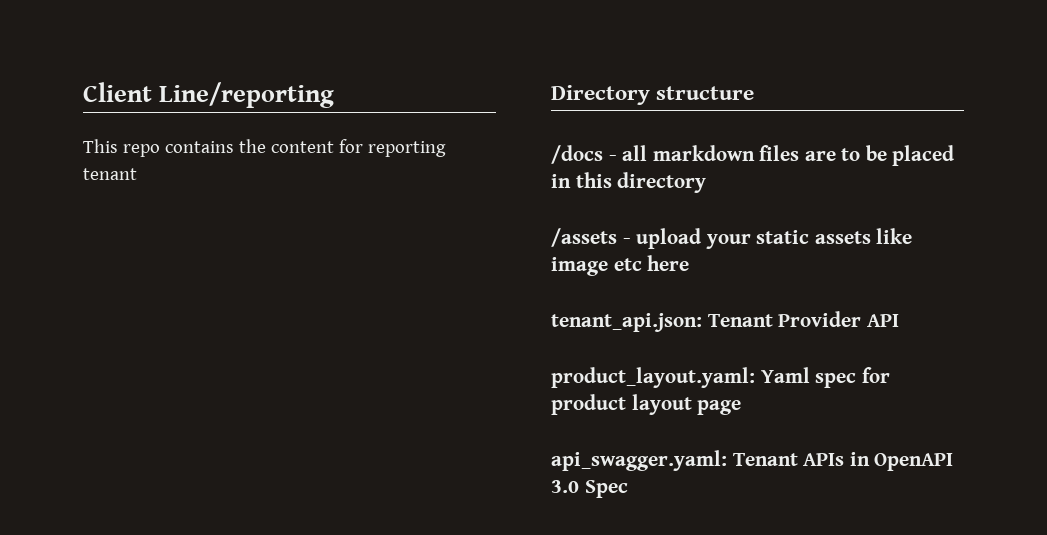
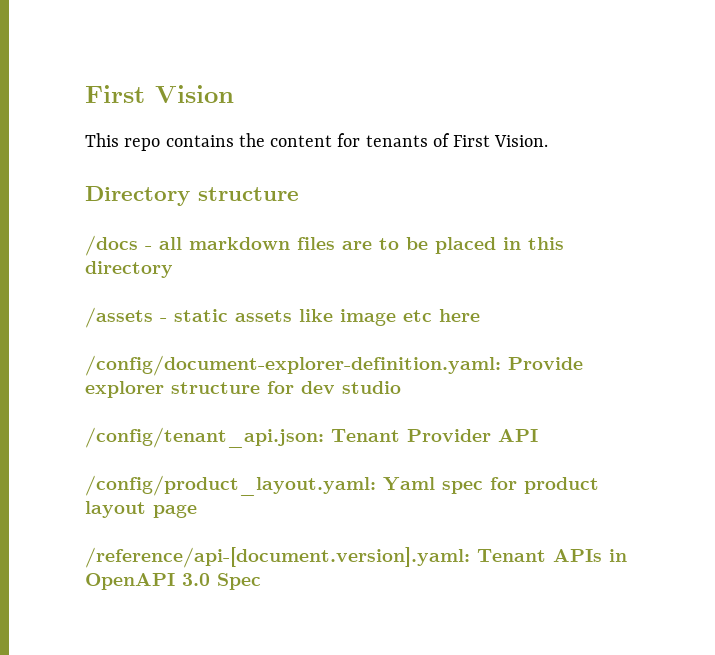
- Client Line/reporting
+ First Vision
- This repo contains the content for reporting tenant
+ This repo contains the content for tenants of First Vision.
- /assets - upload your static assets like image etc here
+ /assets - static assets like image etc here
- tenant_api.json: Tenant Provider API
+ /config/document-explorer-definition.yaml: Provide explorer structure for dev studio
+ /config/tenant_api.json: Tenant Provider API
- product_layout.yaml: Yaml spec for product layout page
+ /config/product_layout.yaml: Yaml spec for product layout page
- api_swagger.yaml: Tenant APIs in OpenAPI 3.0 Spec
+ /reference/api-[document.version].yaml: Tenant APIs in OpenAPI 3.0 Spec

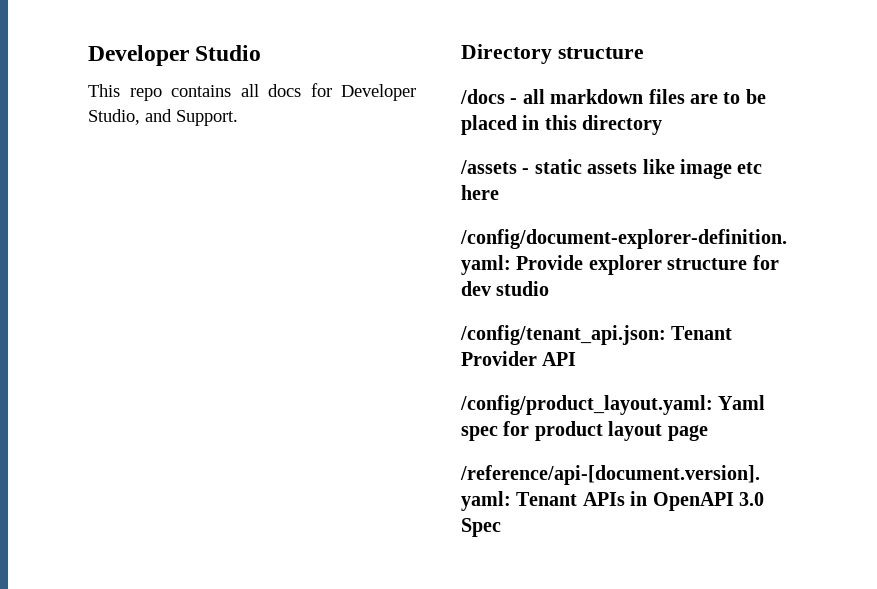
- First Vision
+ Developer Studio
- This repo contains the content for tenants of First Vision.
+ This repo contains all docs for Developer Studio, and Support.

